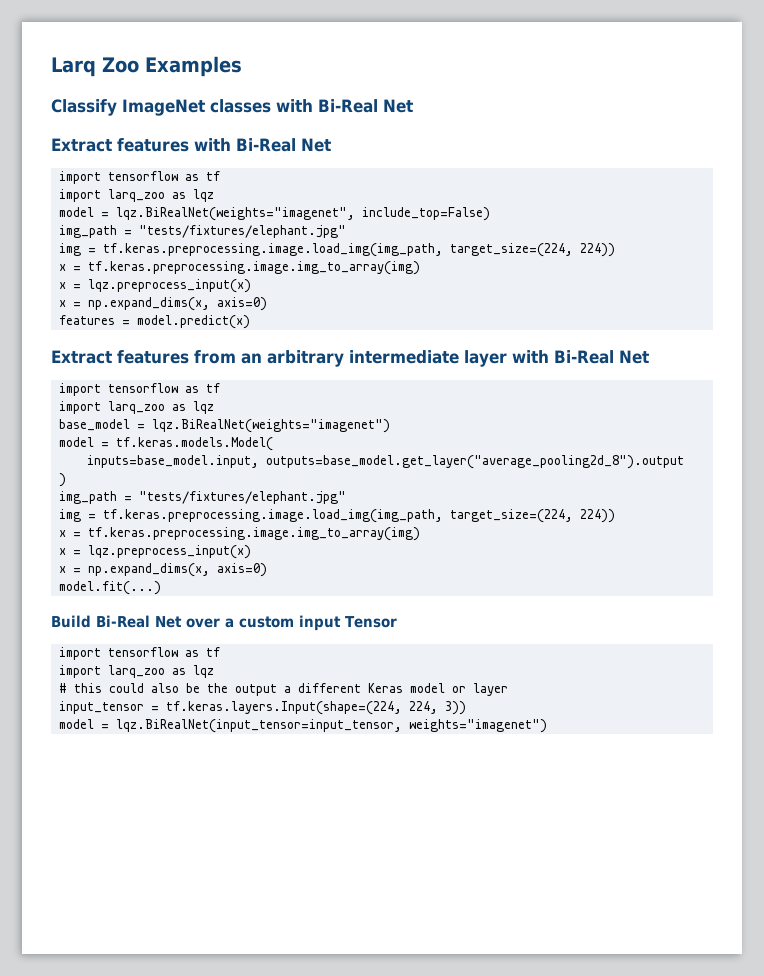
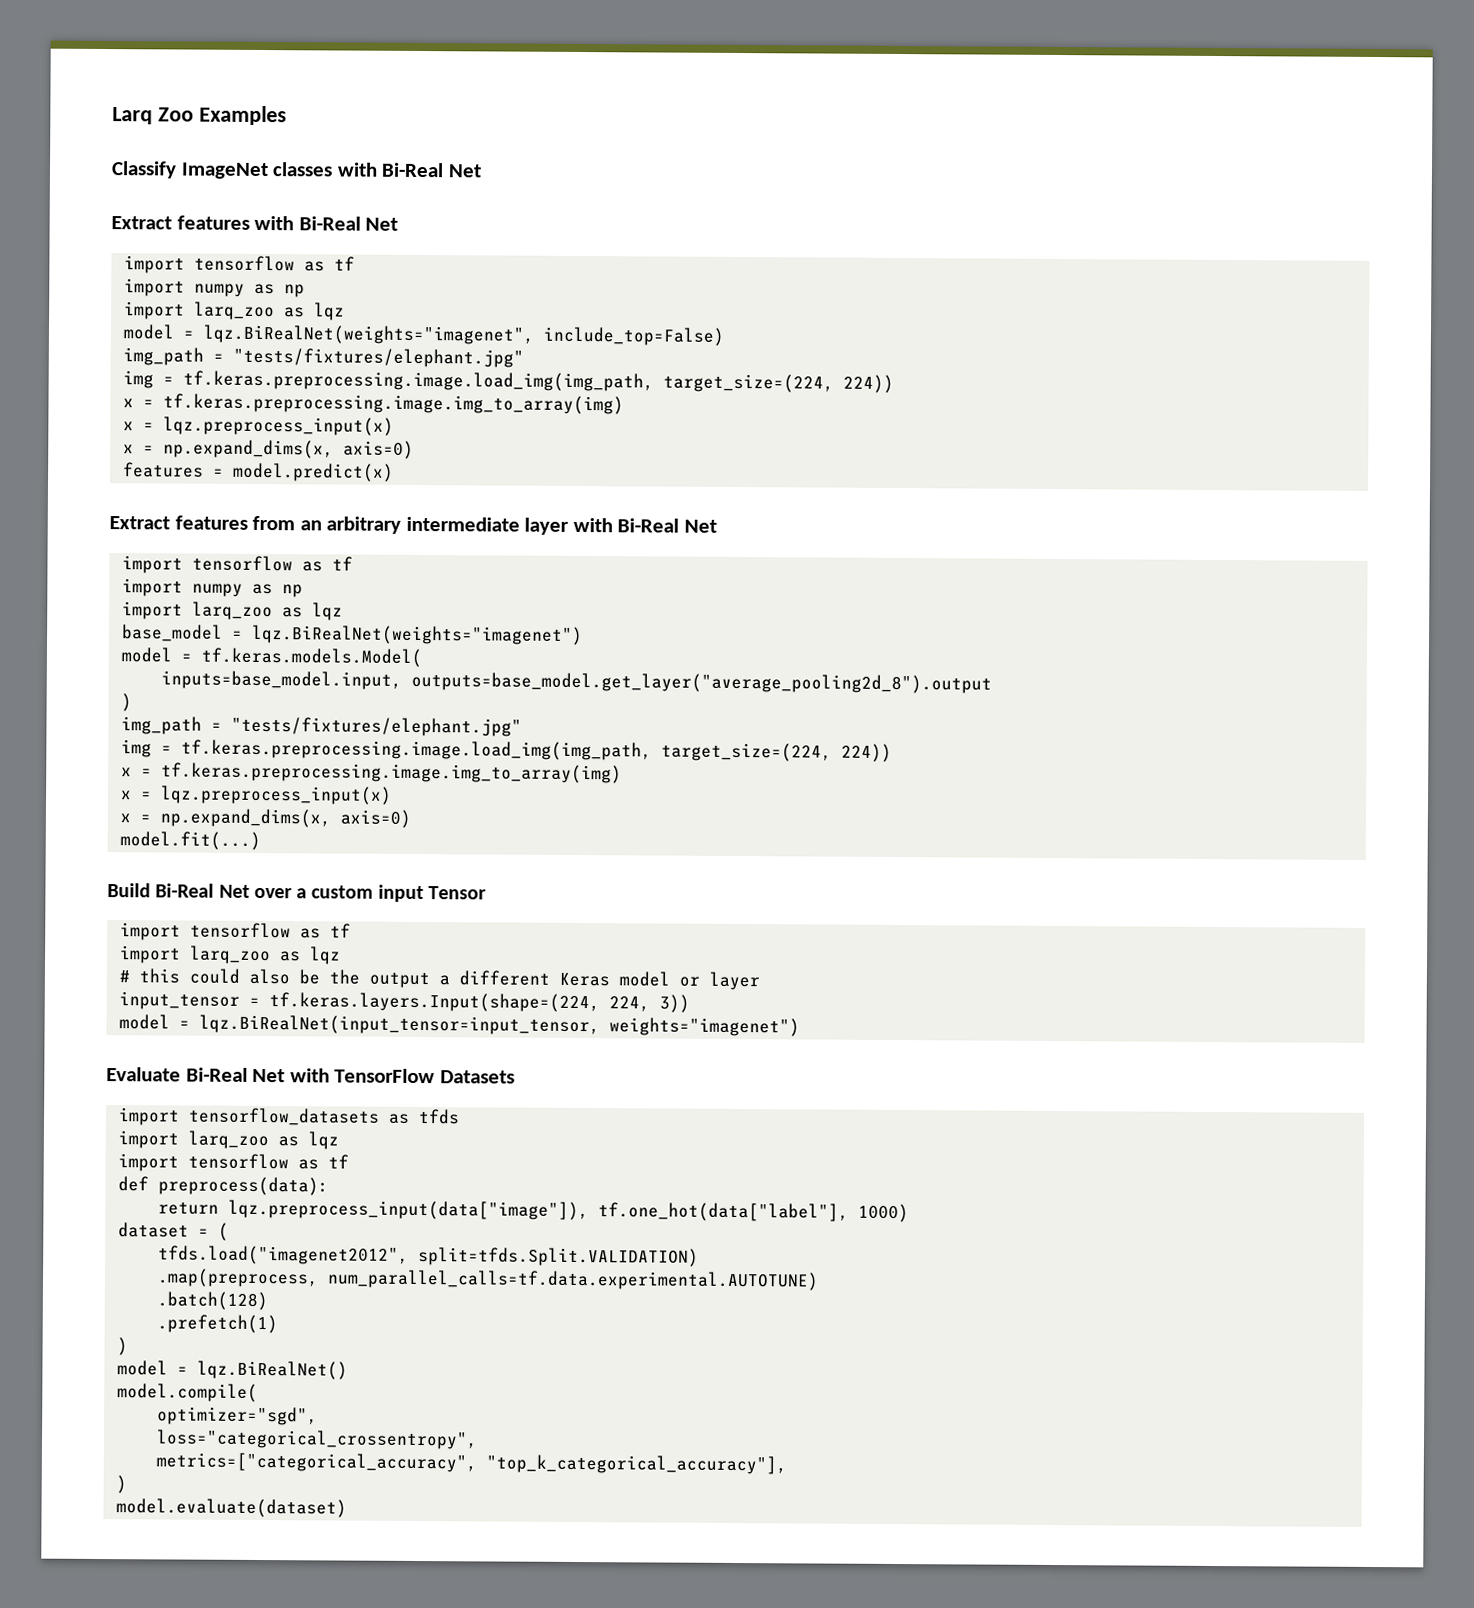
  Extract features with Bi-Real Net
  import tensorflow as tf
+ import numpy as np
  Extract features from an arbitrary intermediate layer with Bi-Real Net
  import tensorflow as tf
+ import numpy as np
+ Evaluate Bi-Real Net with TensorFlow Datasets
+ import tensorflow_datasets as tfds
+ import larq_zoo as lqz
+ import tensorflow as tf
+ def preprocess(data):
+ return lqz.preprocess_input(data["image"]), tf.one_hot(data["label"], 1000)
+ dataset = (
+ tfds.load("imagenet2012", split=tfds.Split.VALIDATION)
+ .map(preprocess, num_parallel_calls=tf.data.experimental.AUTOTUNE)
+ .batch(128)
+ .prefetch(1)
+ )
+ model = lqz.BiRealNet()
+ model.compile(
+ optimizer="sgd",
+ loss="categorical_crossentropy",
+ metrics=["categorical_accuracy", "top_k_categorical_accuracy"],
+ )
+ model.evaluate(dataset)

